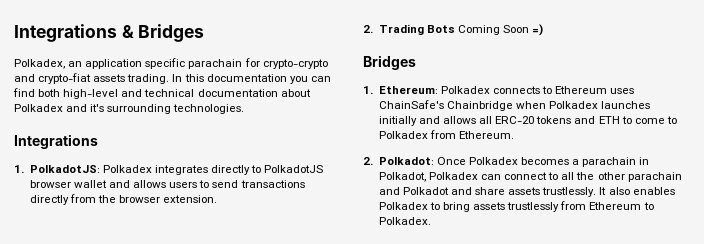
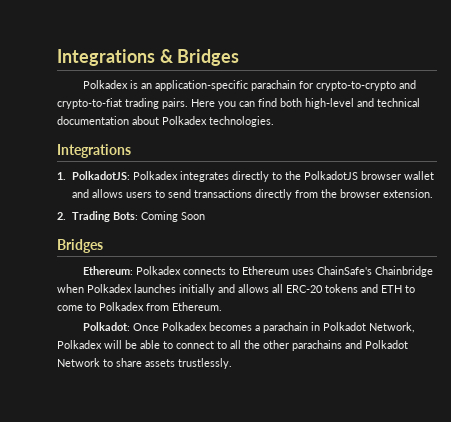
- Polkadex, an application specific parachain for crypto-crypto and crypto-fiat assets trading. In this documentation you can find both high-level and technical documentation about Polkadex and it's surrounding technologies.
+ Polkadex is an application-specific parachain for crypto-to-crypto and crypto-to-fiat trading pairs. Here you can find both high-level and technical documentation about Polkadex technologies.
- 1. PolkadotJS: Polkadex integrates directly to PolkadotJS browser wallet and allows users to send transactions directly from the browser extension.
+ 1. PolkadotJS: Polkadex integrates directly to the PolkadotJS browser wallet and allows users to send transactions directly from the browser extension.
- 2. Trading Bots Coming Soon =)
+ 2. Trading Bots: Coming Soon
  Bridges
- 1. Ethereum: Polkadex connects to Ethereum uses ChainSafe's Chainbridge when Polkadex launches initially and allows all ERC-20 tokens and ETH to come to Polkadex from Ethereum.
+ Ethereum: Polkadex connects to Ethereum uses ChainSafe's Chainbridge when Polkadex launches initially and allows all ERC-20 tokens and ETH to come to Polkadex from Ethereum.
- 2. Polkadot: Once Polkadex becomes a parachain in Polkadot, Polkadex can connect to all the other parachain and Polkadot and share assets trustlessly. It also enables Polkadex to bring assets trustlessly from Ethereum to Polkadex.
+ Polkadot: Once Polkadex becomes a parachain in Polkadot Network, Polkadex will be able to connect to all the other parachains and Polkadot Network to share assets trustlessly.

